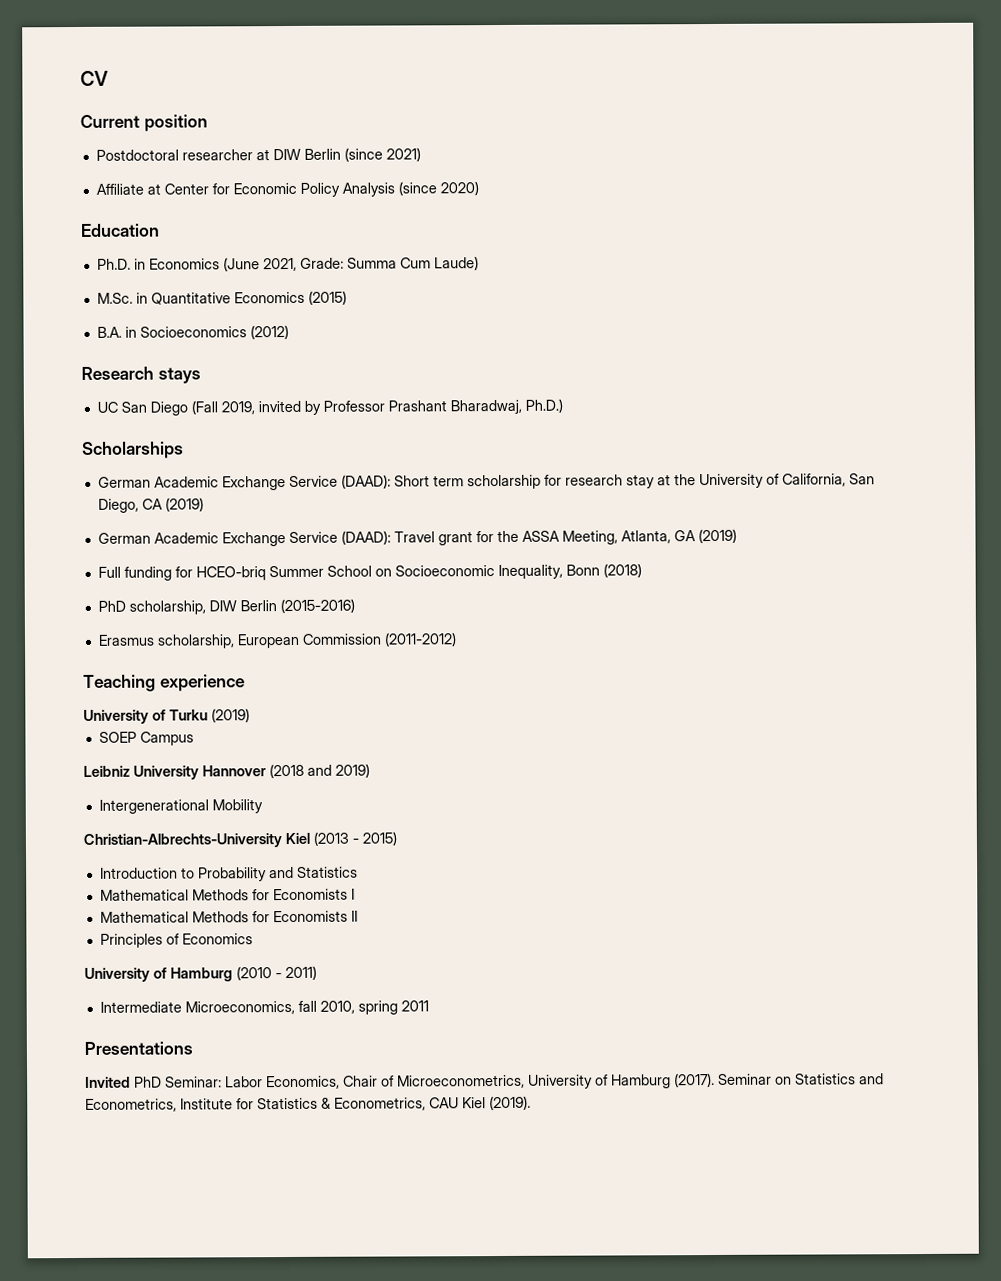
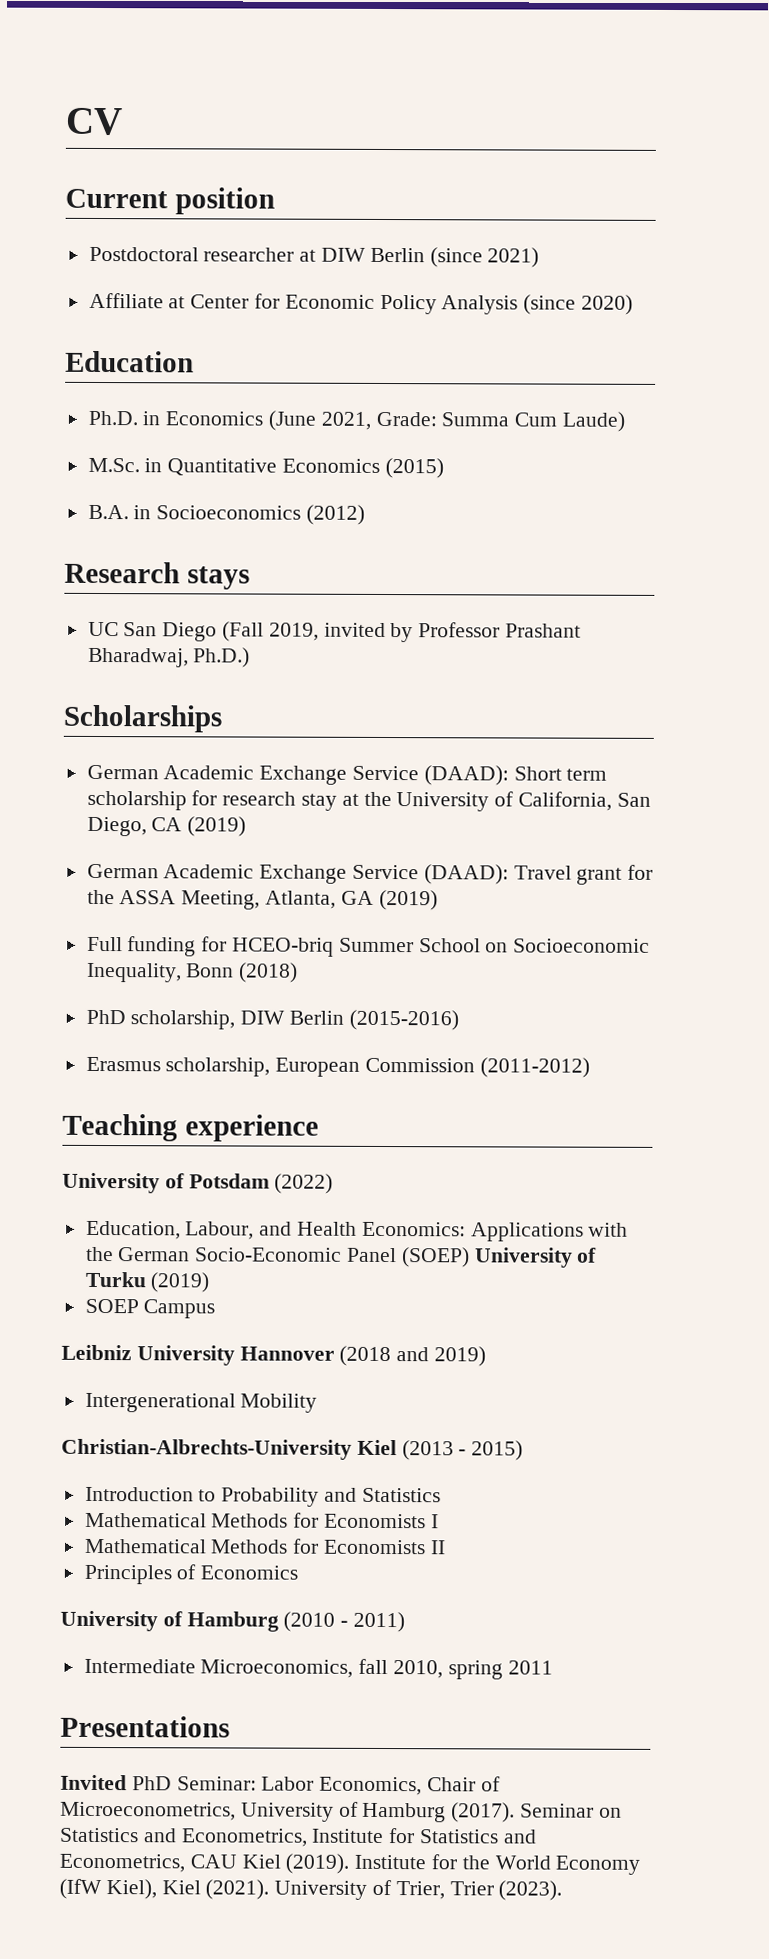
- University of Turku (2019)
+ University of Potsdam (2022)
+ Education, Labour, and Health Economics: Applications with the German Socio-Economic Panel (SOEP) University of Turku (2019)
- Seminar on Statistics and Econometrics, Institute for Statistics & Econometrics, CAU Kiel (2019).
+ Seminar on Statistics and Econometrics, Institute for Statistics and Econometrics, CAU Kiel (2019).
+ Institute for the World Economy (IfW Kiel), Kiel (2021). University of Trier, Trier (2023).

